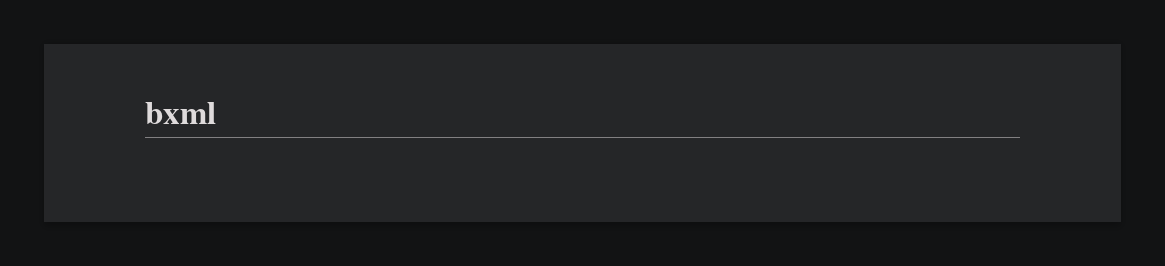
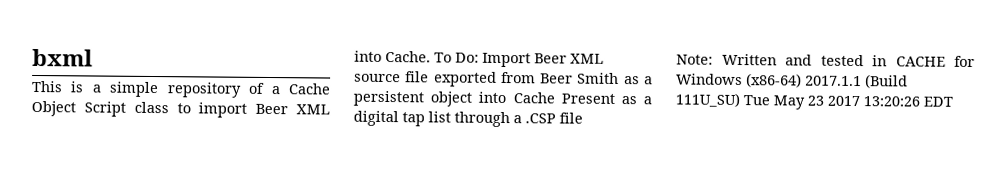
+ This is a simple repository of a Cache Object Script class to import Beer XML into Cache. To Do: Import Beer XML source file exported from Beer Smith as a persistent object into Cache Present as a digital tap list through a .CSP file
+ Note: Written and tested in CACHE for Windows (x86-64) 2017.1.1 (Build 111U_SU) Tue May 23 2017 13:20:26 EDT

